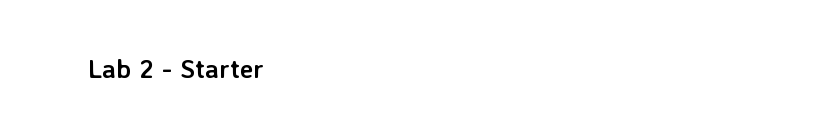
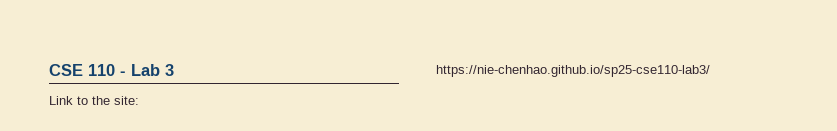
- Lab 2 - Starter
+ CSE 110 - Lab 3
+ Link to the site: https://nie-chenhao.github.io/sp25-cse110-lab3/

